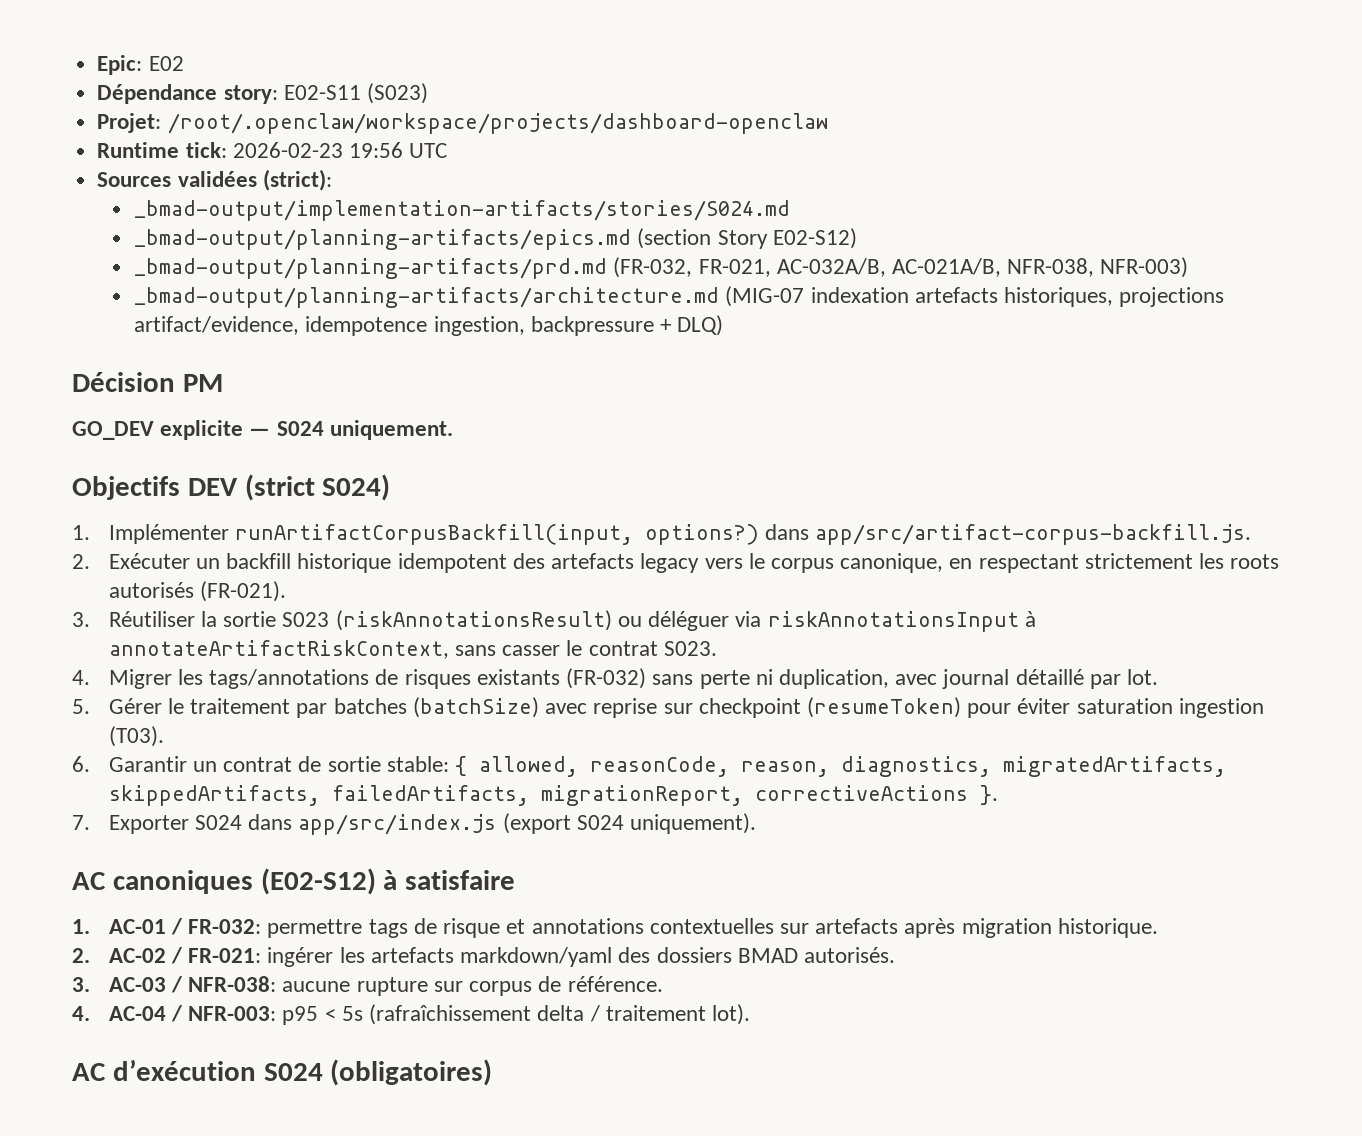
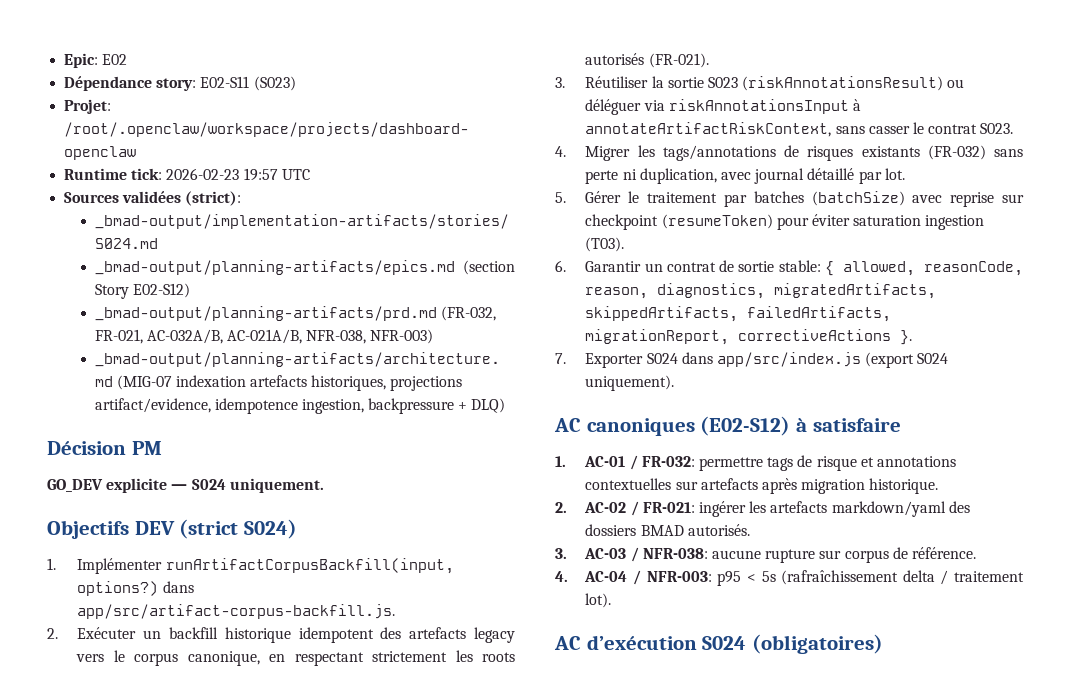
- Runtime tick: 2026-02-23 19:56 UTC
+ Runtime tick: 2026-02-23 19:57 UTC

